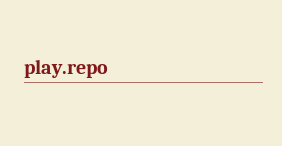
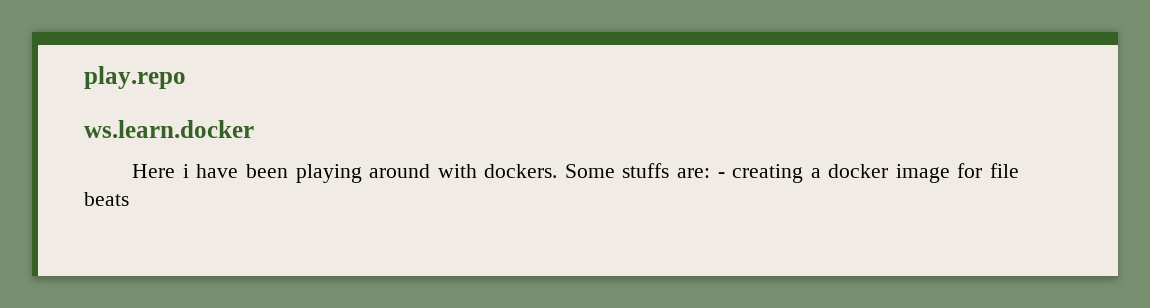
+ ws.learn.docker
+ Here i have been playing around with dockers. Some stuffs are: - creating a docker image for file beats

